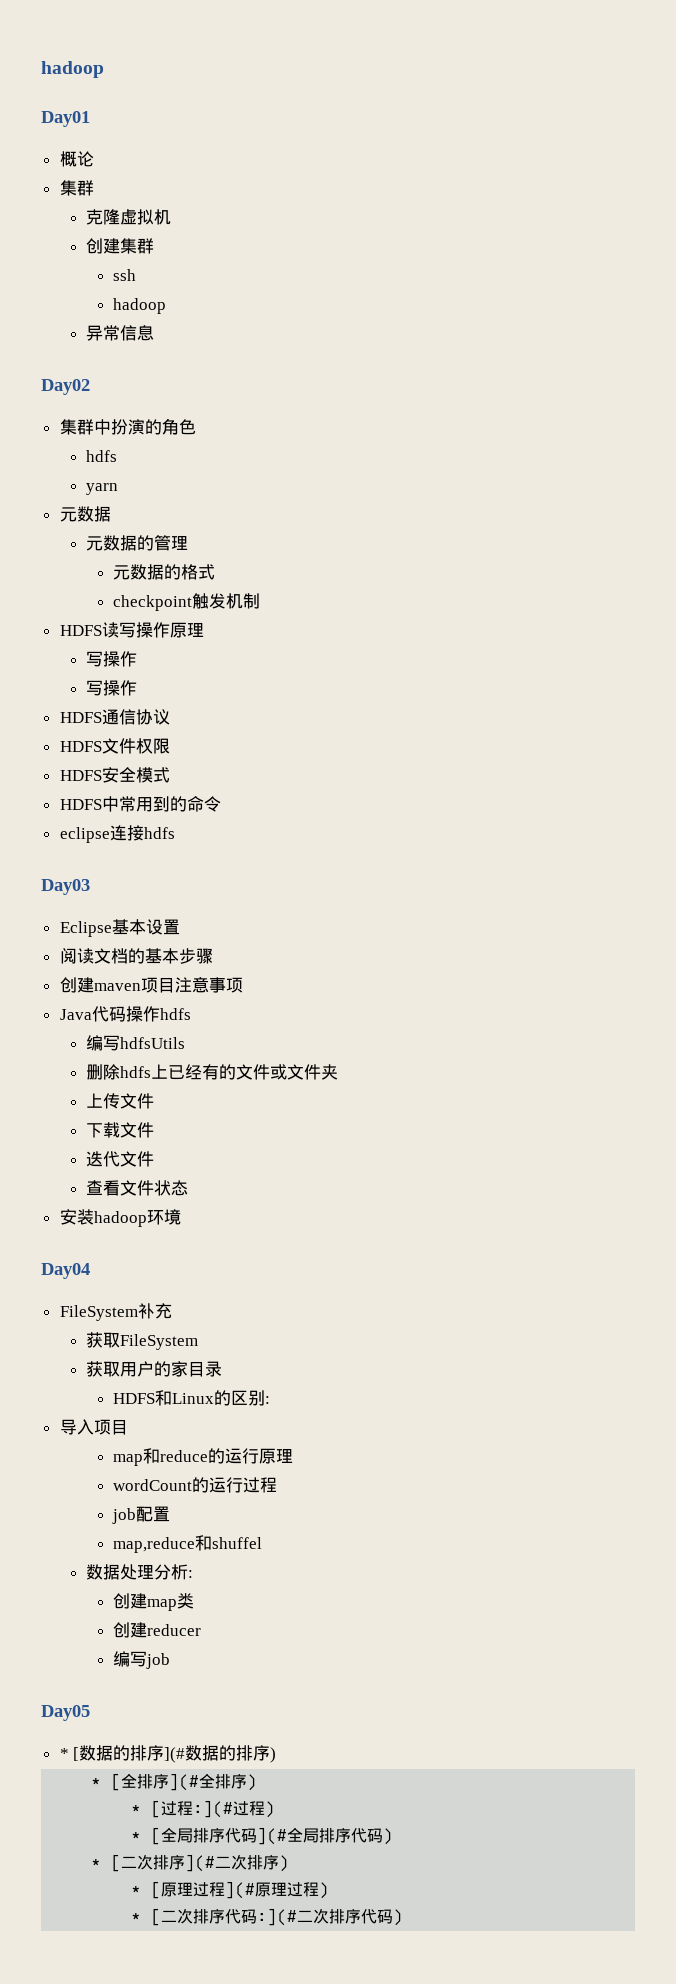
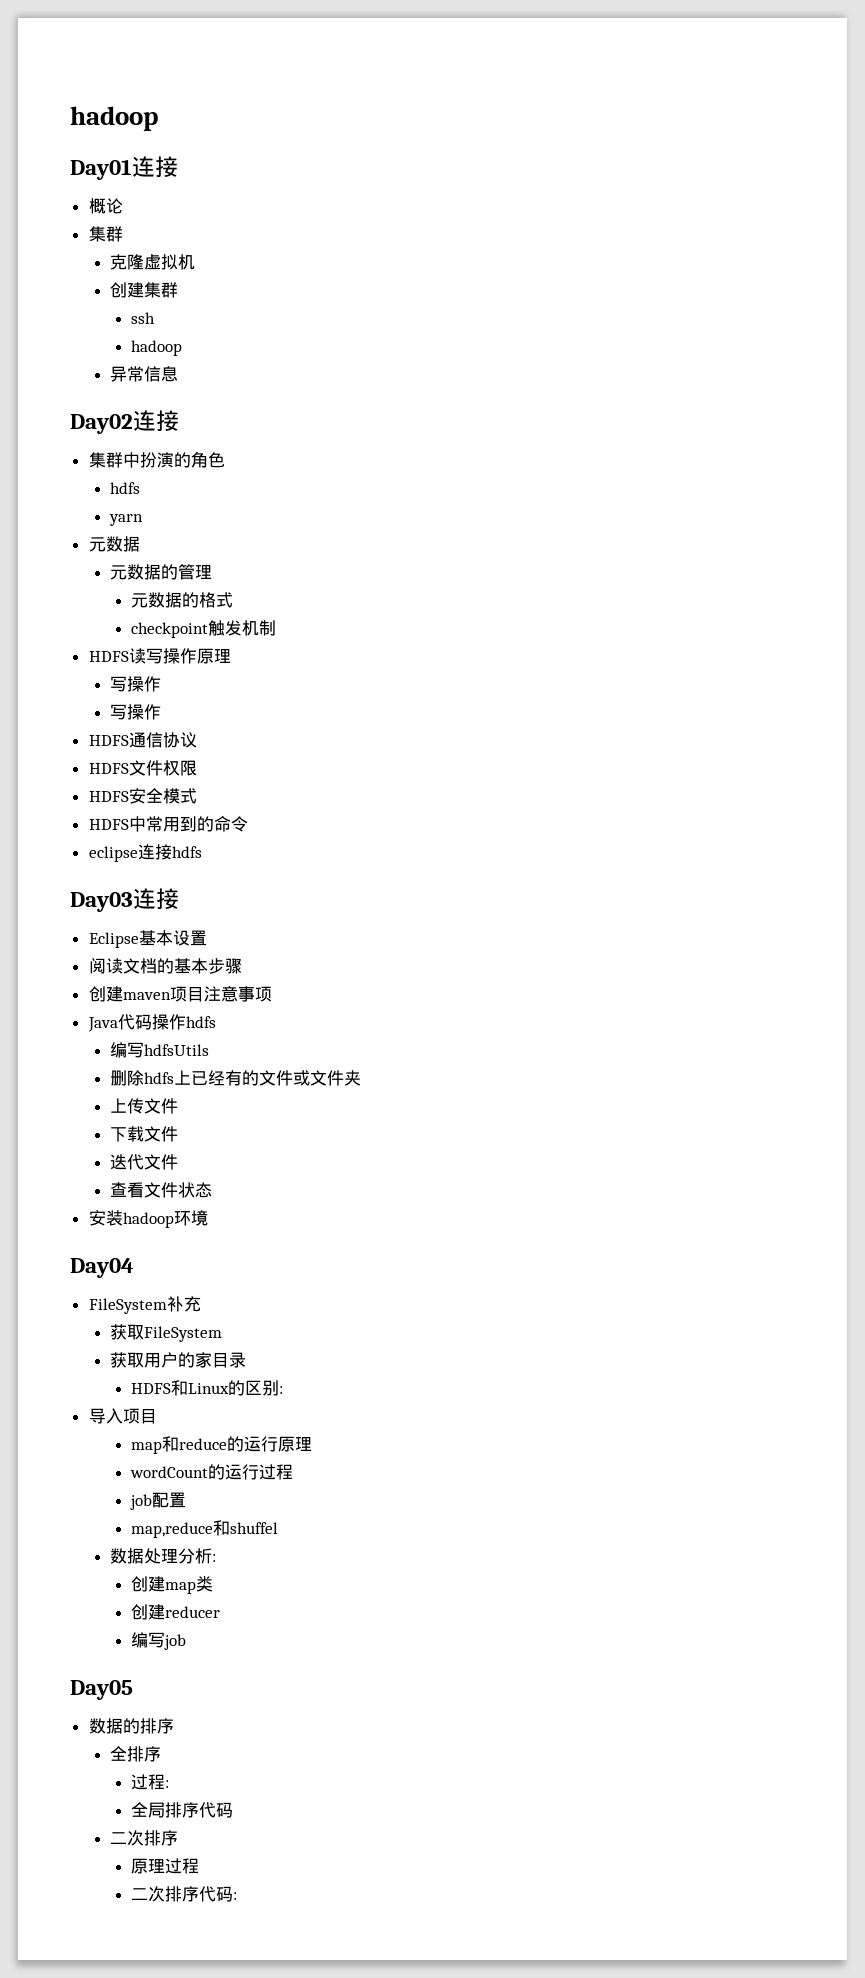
- Day01
+ Day01连接
- Day02
+ Day02连接
- Day03
+ Day03连接
- * [数据的排序](#数据的排序)
- * [全排序](#全排序)
- * [过程:](#过程)
- * [全局排序代码](#全局排序代码)
- * [二次排序](#二次排序)
- * [原理过程](#原理过程)
- * [二次排序代码:](#二次排序代码)
+ 数据的排序
+ 全排序
+ 过程:
+ 全局排序代码
+ 二次排序
+ 原理过程
+ 二次排序代码:

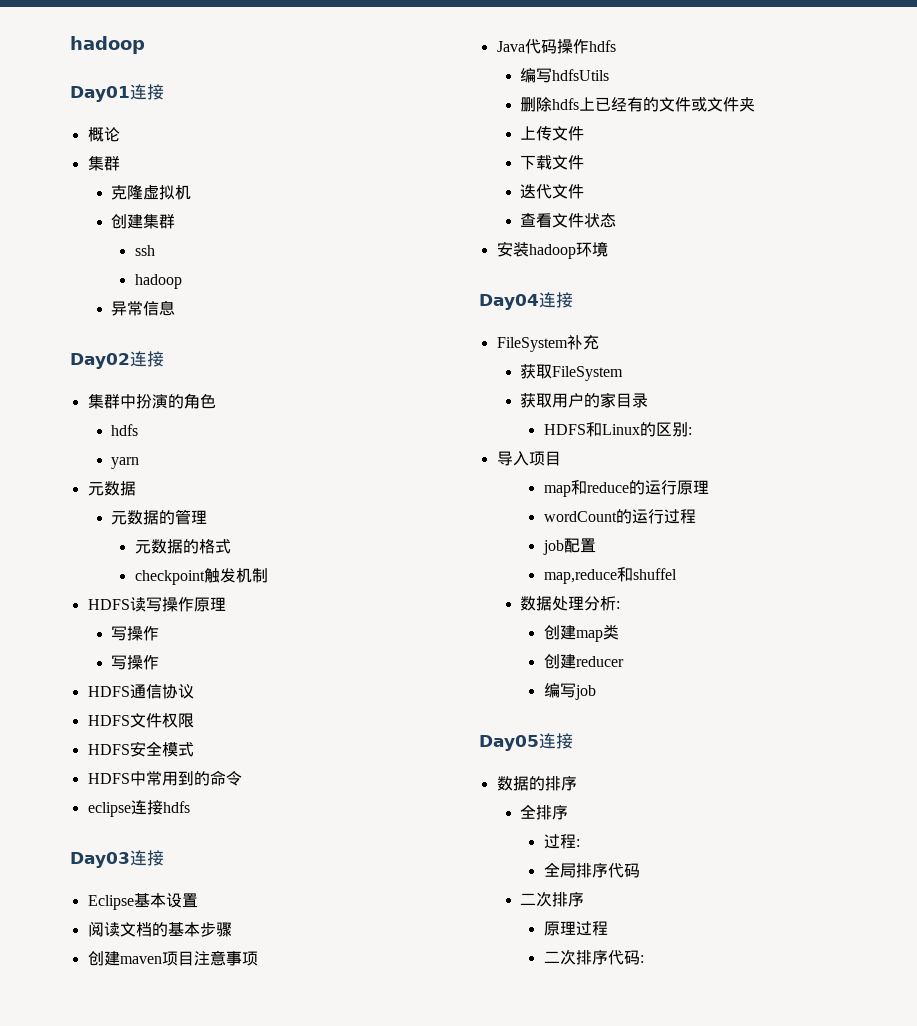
- Day04
+ Day04连接
- Day05
+ Day05连接

